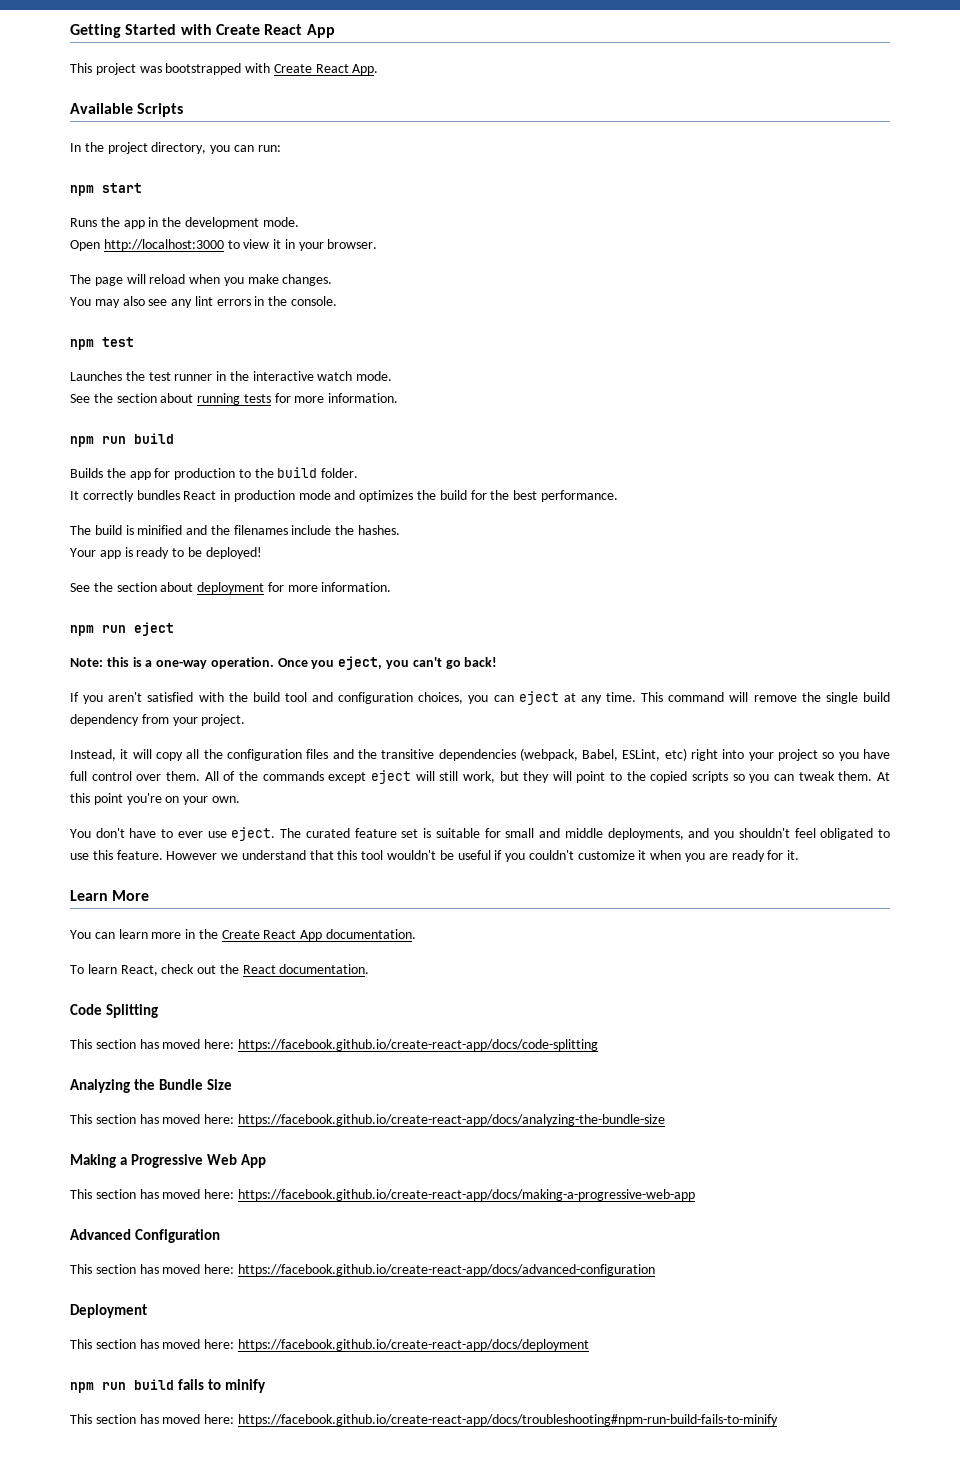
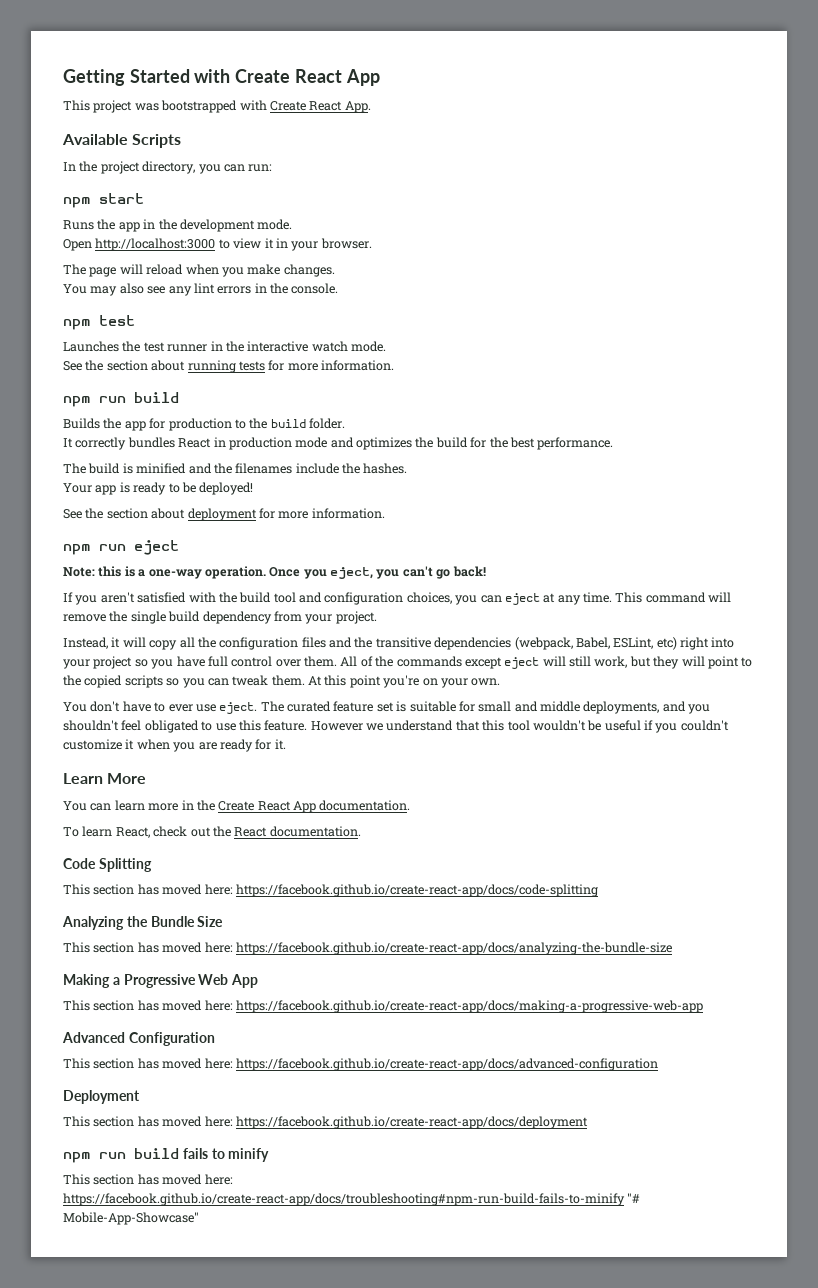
- This section has moved here: https://facebook.github.io/create-react-app/docs/troubleshooting#npm-run-build-fails-to-minify
+ This section has moved here: https://facebook.github.io/create-react-app/docs/troubleshooting#npm-run-build-fails-to-minify "# Mobile-App-Showcase"

